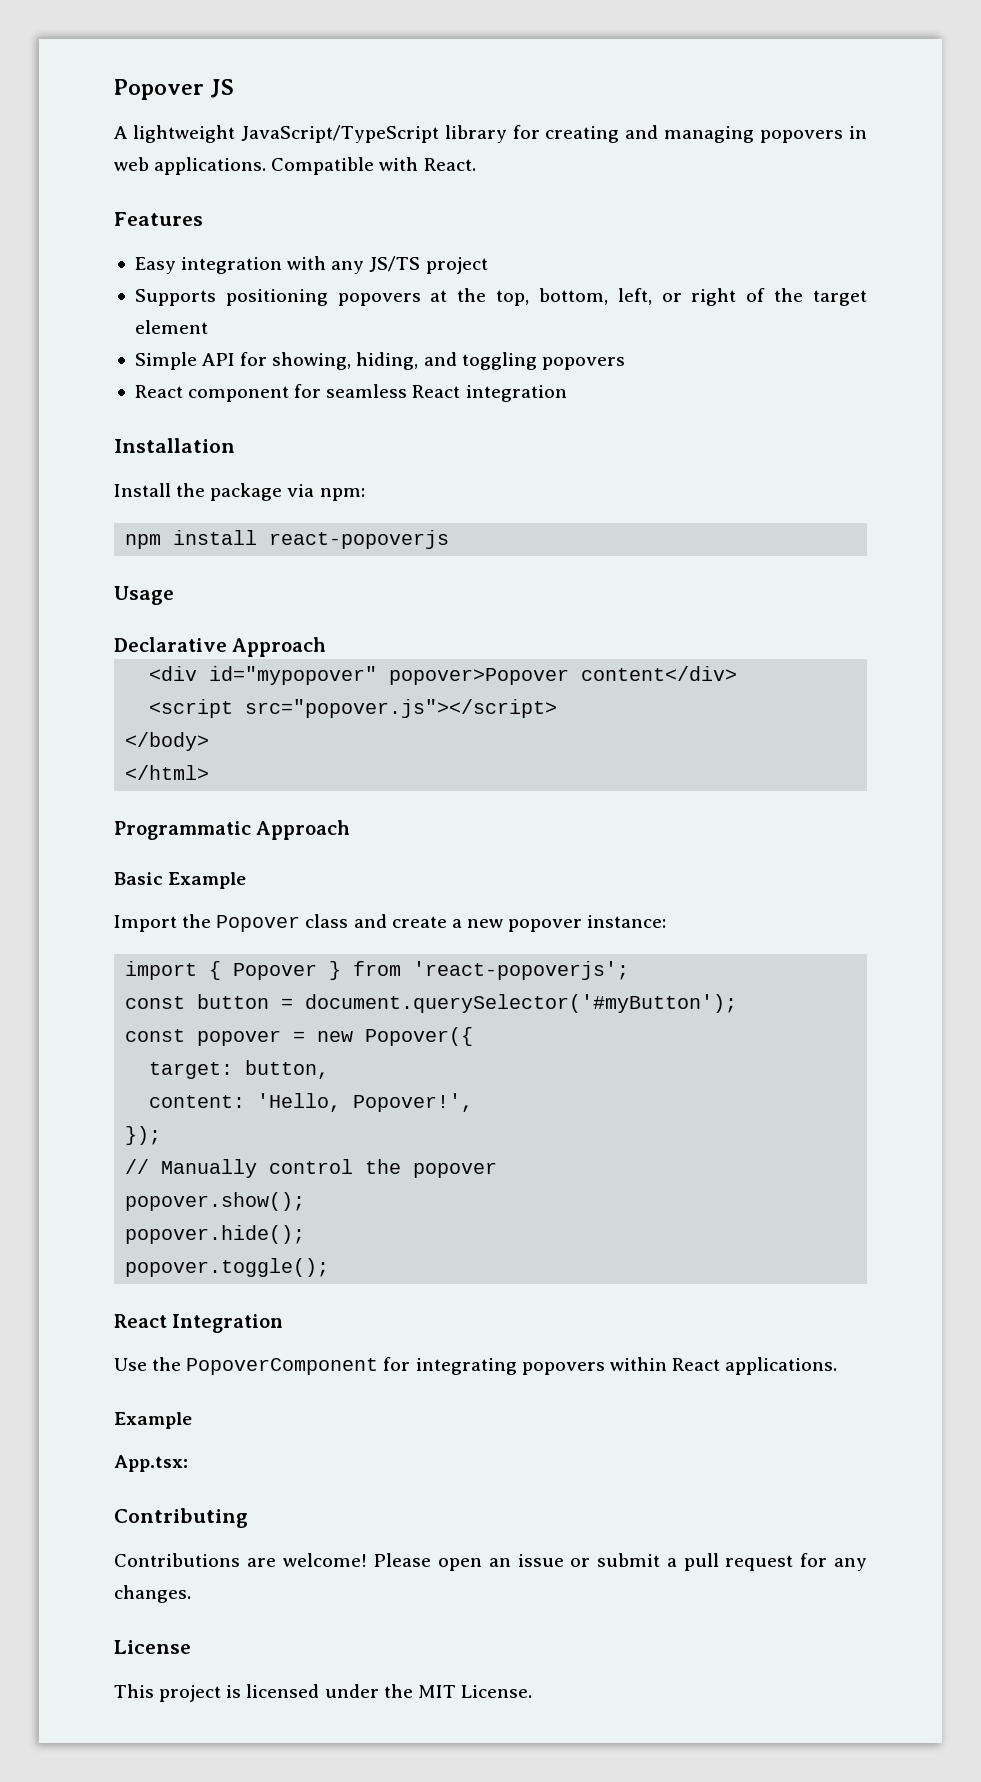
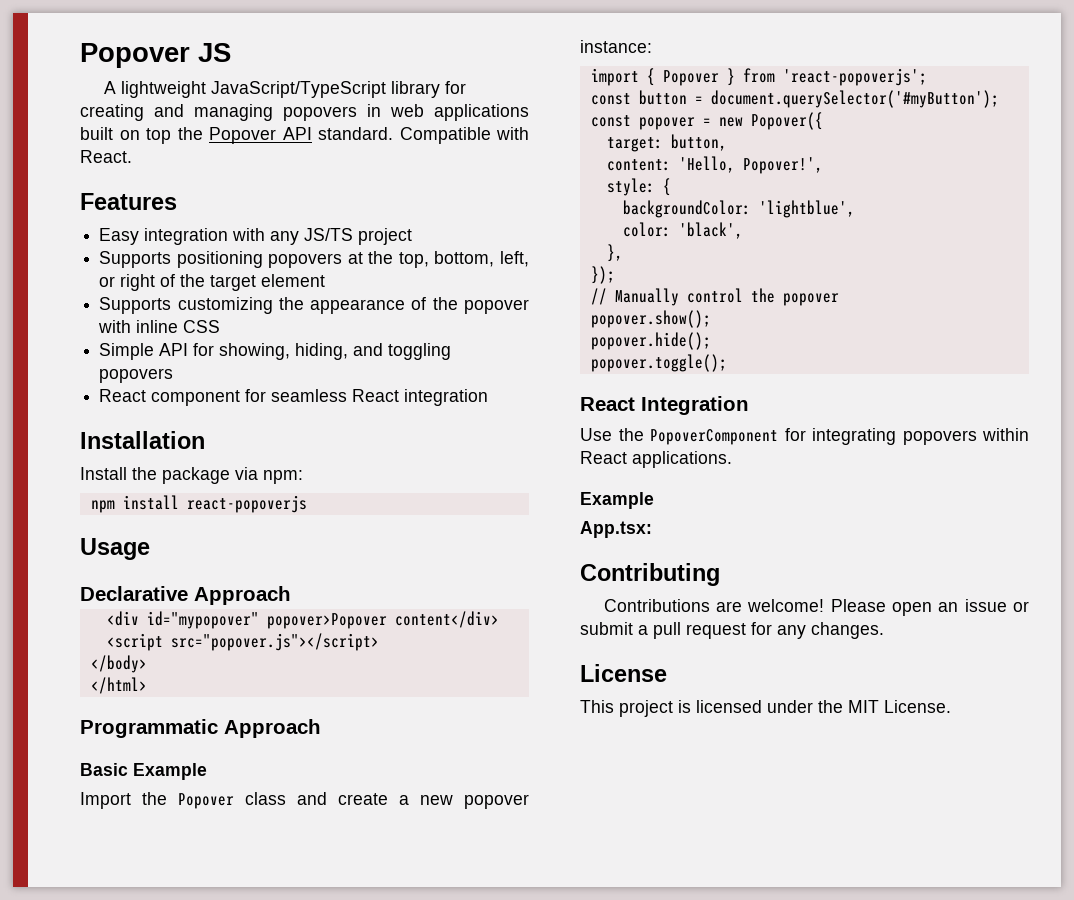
- A lightweight JavaScript/TypeScript library for creating and managing popovers in web applications.
+ A lightweight JavaScript/TypeScript library for creating and managing popovers in web applications built on top the Popover API standard.
+ Supports customizing the appearance of the popover with inline CSS
+ style: {
+ backgroundColor: 'lightblue',
+ color: 'black',
+ },

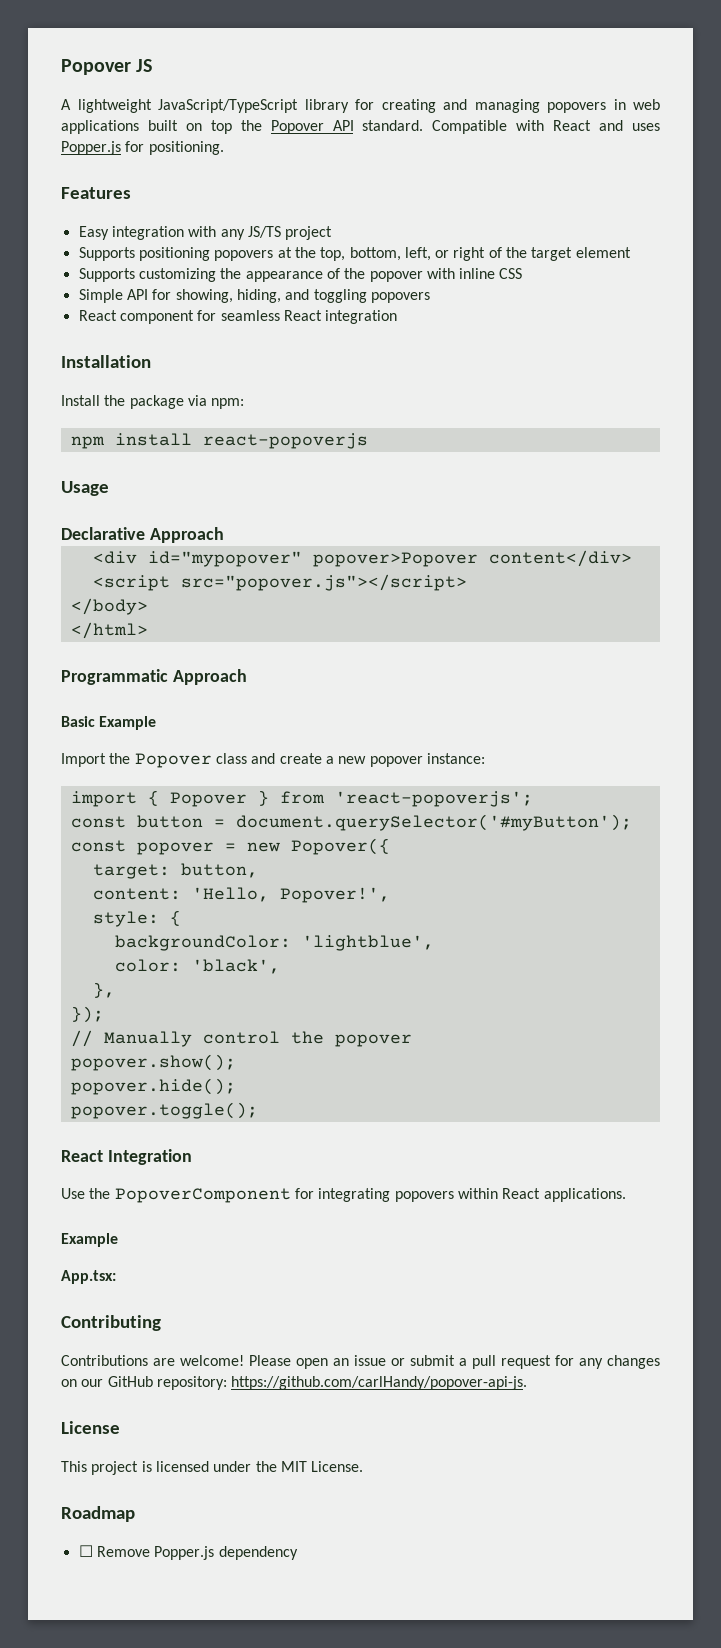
- Compatible with React.
+ Compatible with React and uses Popper.js for positioning.
- Please open an issue or submit a pull request for any changes.
+ Please open an issue or submit a pull request for any changes on our GitHub repository: https://github.com/carlHandy/popover-api-js.
+ Roadmap
+ ☐ Remove Popper.js dependency

